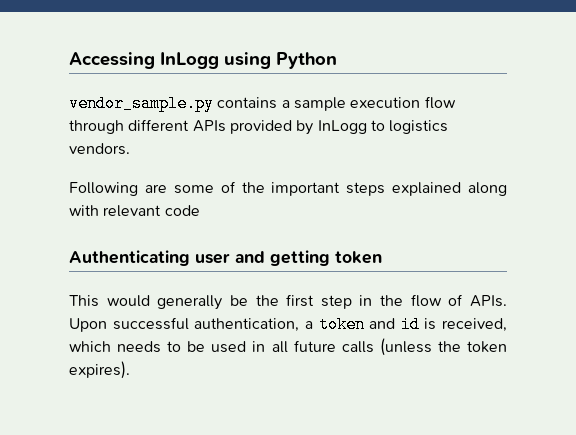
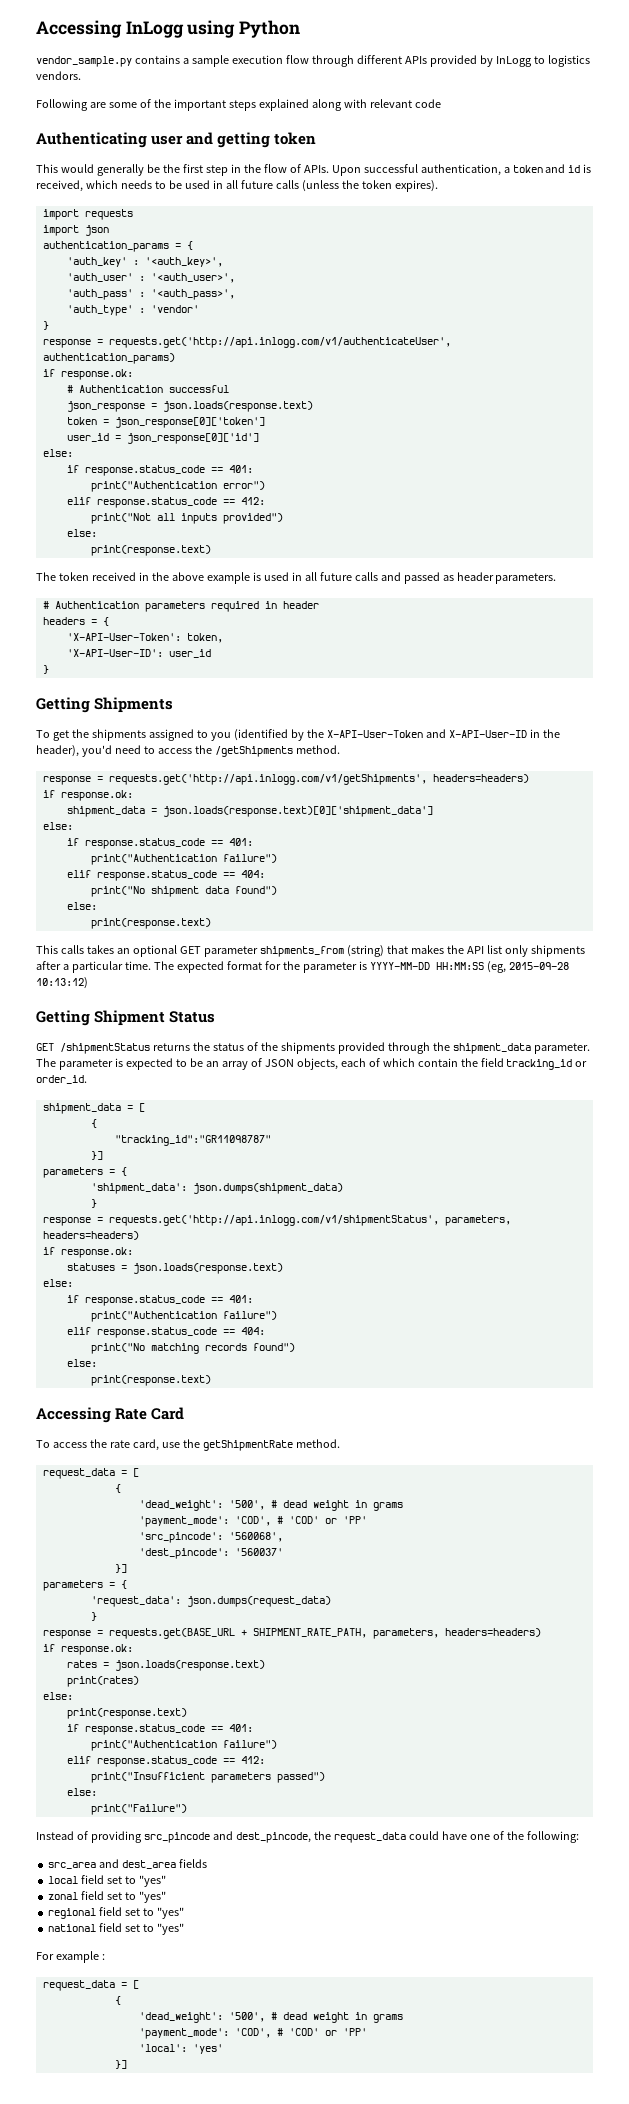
+ import requests
+ import json
+ authentication_params = {
+ 'auth_key' : '<auth_key>',
+ 'auth_user' : '<auth_user>',
+ 'auth_pass' : '<auth_pass>',
+ 'auth_type' : 'vendor'
+ }
+ response = requests.get('http://api.inlogg.com/v1/authenticateUser', authentication_params)
+ if response.ok:
+ # Authentication successful
+ json_response = json.loads(response.text)
+ token = json_response[0]['token']
+ user_id = json_response[0]['id']
+ else:
+ if response.status_code == 401:
+ print("Authentication error")
+ elif response.status_code == 412:
+ print("Not all inputs provided")
+ else:
+ print(response.text)
+ The token received in the above example is used in all future calls and passed as header parameters.
+ # Authentication parameters required in header
+ headers = {
+ 'X-API-User-Token': token,
+ 'X-API-User-ID': user_id
+ }
+ Getting Shipments
+ To get the shipments assigned to you (identified by the X-API-User-Token and X-API-User-ID in the header), you'd need to access the /getShipments method.
+ response = requests.get('http://api.inlogg.com/v1/getShipments', headers=headers)
+ if response.ok:
+ shipment_data = json.loads(response.text)[0]['shipment_data']
+ else:
+ if response.status_code == 401:
+ print("Authentication failure")
+ elif response.status_code == 404:
+ print("No shipment data found")
+ else:
+ print(response.text)
+ This calls takes an optional GET parameter shipments_from (string) that makes the API list only shipments after a particular time. The expected format for the parameter is YYYY-MM-DD HH:MM:SS (eg, 2015-09-28 10:13:12)
+ Getting Shipment Status
+ GET /shipmentStatus returns the status of the shipments provided through the shipment_data parameter. The parameter is expected to be an array of JSON objects, each of which contain the field tracking_id or order_id.
+ shipment_data = [
+ {
+ "tracking_id":"GR11098787"
+ }]
+ parameters = {
+ 'shipment_data': json.dumps(shipment_data)
+ }
+ response = requests.get('http://api.inlogg.com/v1/shipmentStatus', parameters, headers=headers)
+ if response.ok:
+ statuses = json.loads(response.text)
+ else:
+ if response.status_code == 401:
+ print("Authentication failure")
+ elif response.status_code == 404:
+ print("No matching records found")
+ else:
+ print(response.text)
+ Accessing Rate Card
+ To access the rate card, use the getShipmentRate method.
+ request_data = [
+ {
+ 'dead_weight': '500', # dead weight in grams
+ 'payment_mode': 'COD', # 'COD' or 'PP'
+ 'src_pincode': '560068',
+ 'dest_pincode': '560037'
+ }]
+ parameters = {
+ 'request_data': json.dumps(request_data)
+ }
+ response = requests.get(BASE_URL + SHIPMENT_RATE_PATH, parameters, headers=headers)
+ if response.ok:
+ rates = json.loads(response.text)
+ print(rates)
+ else:
+ print(response.text)
+ if response.status_code == 401:
+ print("Authentication failure")
+ elif response.status_code == 412:
+ print("Insufficient parameters passed")
+ else:
+ print("Failure")
+ Instead of providing src_pincode and dest_pincode, the request_data could have one of the following:
+ src_area and dest_area fields
+ local field set to "yes"
+ zonal field set to "yes"
+ regional field set to "yes"
+ national field set to "yes"
+ For example :
+ request_data = [
+ {
+ 'dead_weight': '500', # dead weight in grams
+ 'payment_mode': 'COD', # 'COD' or 'PP'
+ 'local': 'yes'
+ }]

